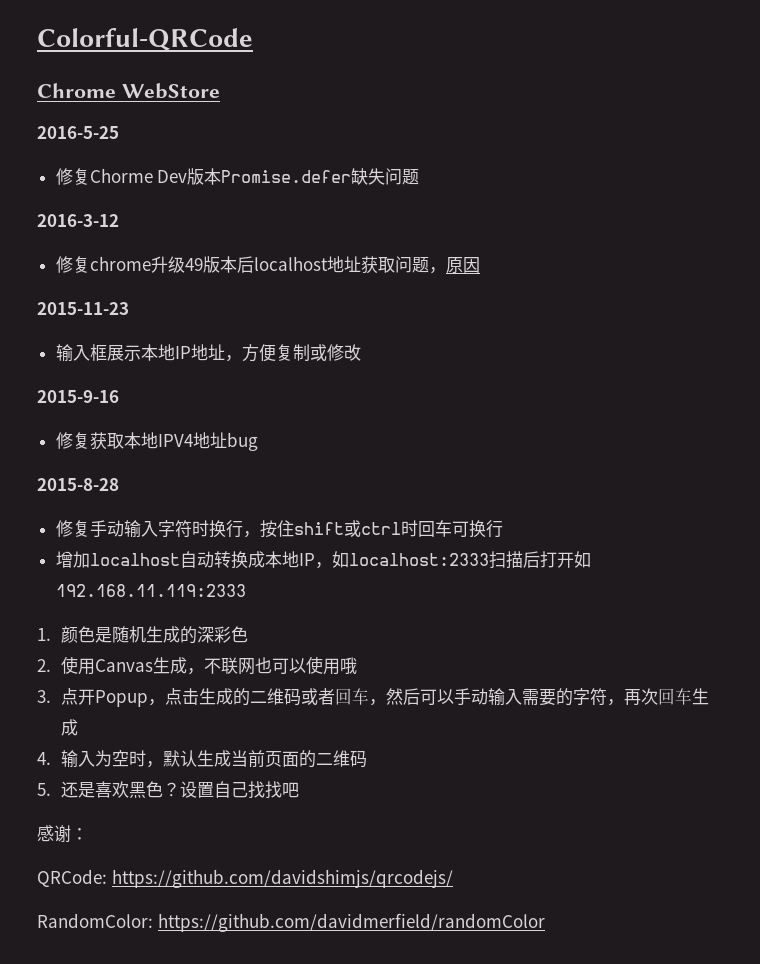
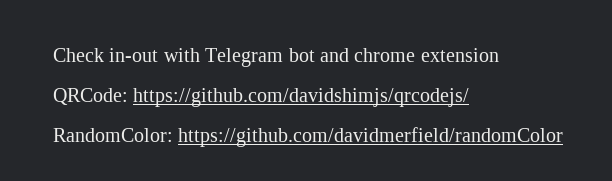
- Colorful-QRCode
- Chrome WebStore
- 2016-5-25
- 修复Chorme Dev版本Promise.defer缺失问题
- 2016-3-12
- 修复chrome升级49版本后localhost地址获取问题，原因
- 2015-11-23
- 输入框展示本地IP地址，方便复制或修改
- 2015-9-16
- 修复获取本地IPV4地址bug
- 2015-8-28
- 修复手动输入字符时换行，按住shift或ctrl时回车可换行
- 增加localhost自动转换成本地IP，如localhost:2333扫描后打开如192.168.11.119:2333
- 1.颜色是随机生成的深彩色
- 2.使用Canvas生成，不联网也可以使用哦
- 3.点开Popup，点击生成的二维码或者回车，然后可以手动输入需要的字符，再次回车生成
- 4.输入为空时，默认生成当前页面的二维码
- 5.还是喜欢黑色？设置自己找找吧
- 感谢：
+ Check in-out with Telegram bot and chrome extension

